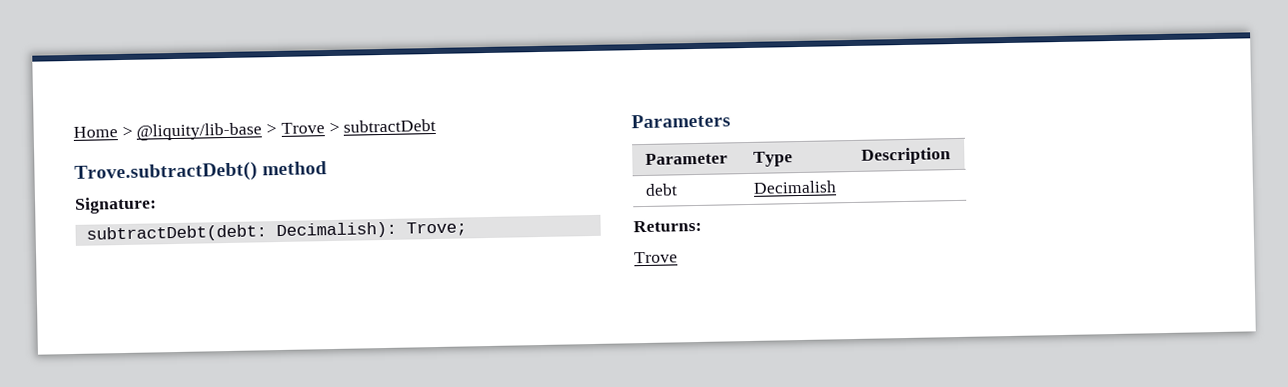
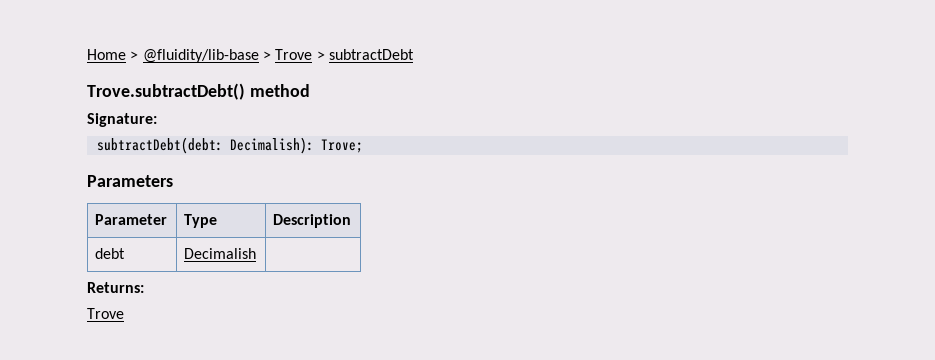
- Home > @liquity/lib-base > Trove > subtractDebt
+ Home > @fluidity/lib-base > Trove > subtractDebt

